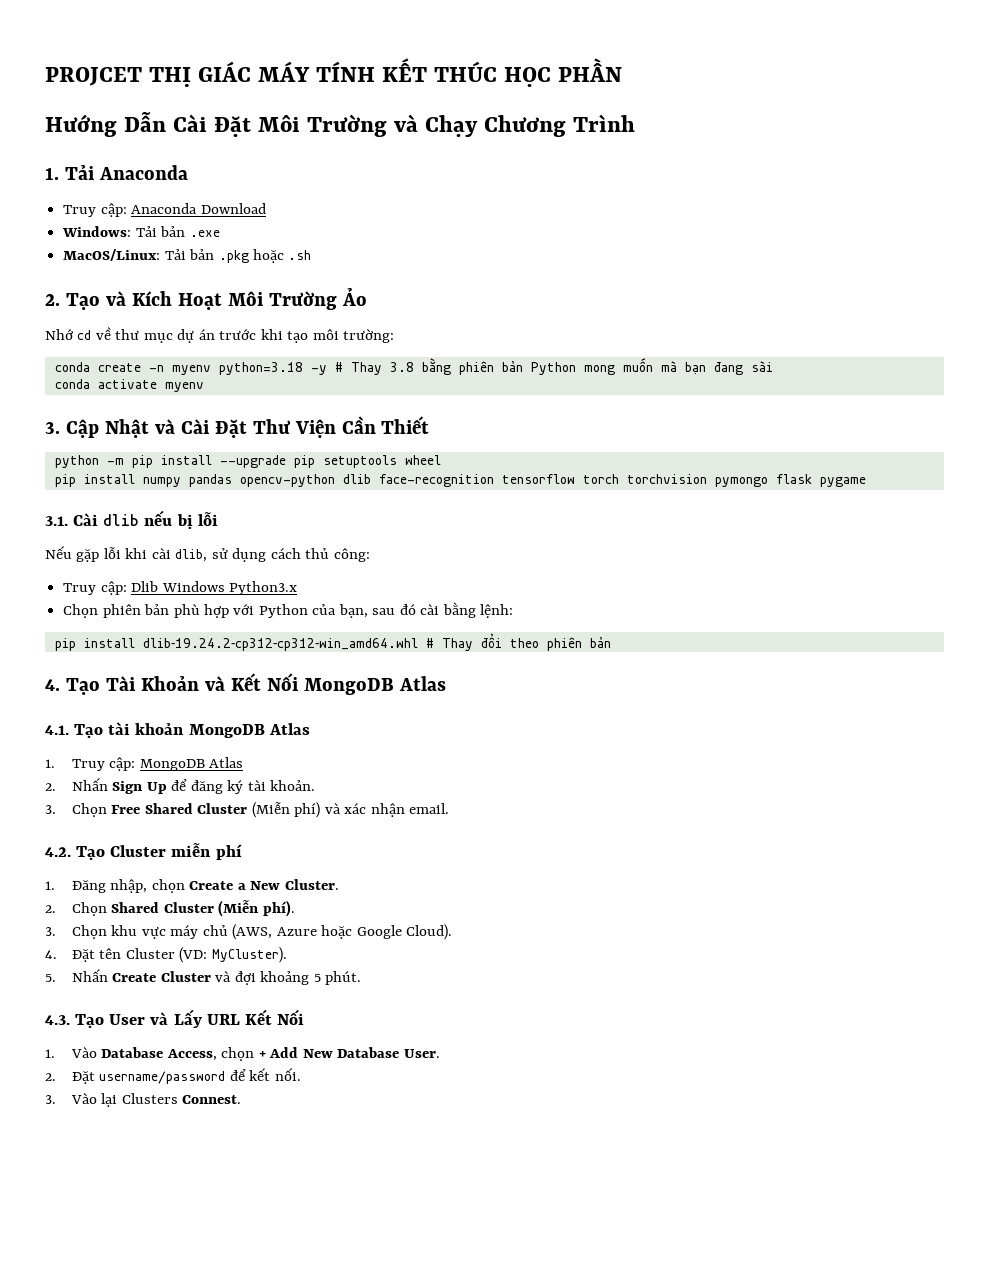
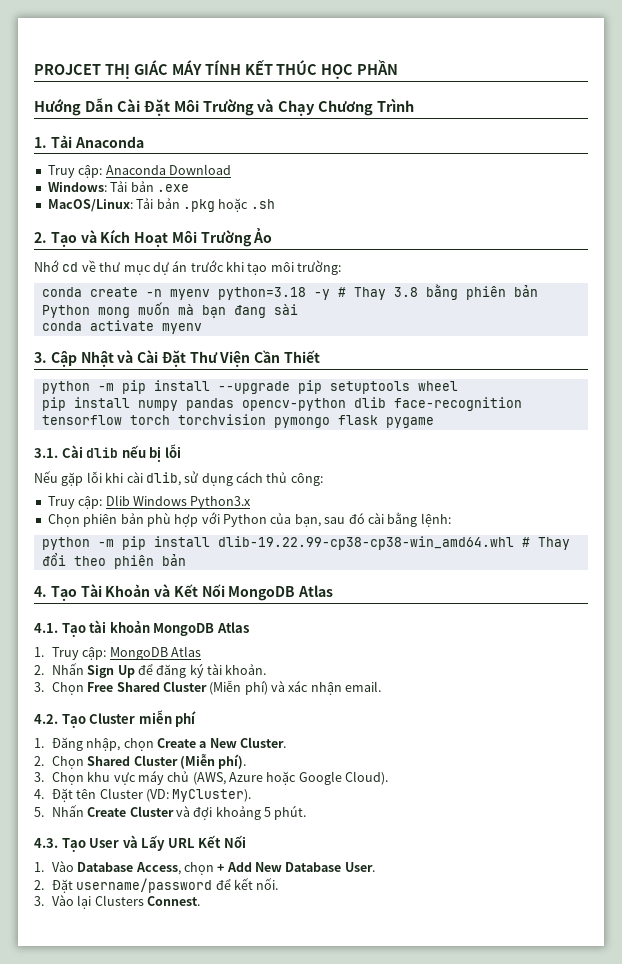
- pip install dlib‑19.24.2‑cp312‑cp312‑win_amd64.whl # Thay đổi theo phiên bản
+ python -m pip install dlib-19.22.99-cp38-cp38-win_amd64.whl # Thay đổi theo phiên bản

